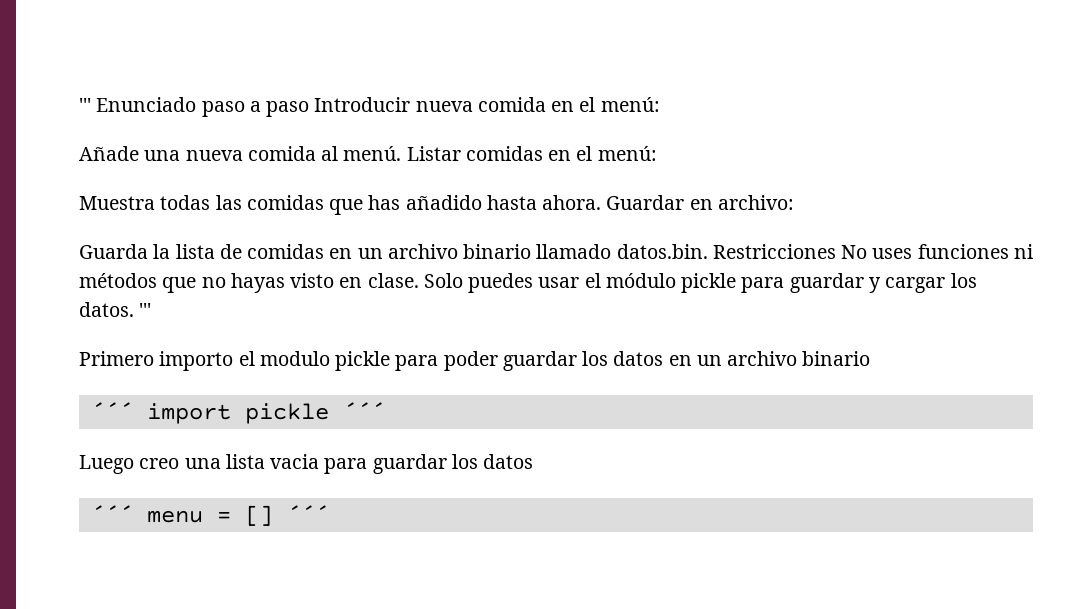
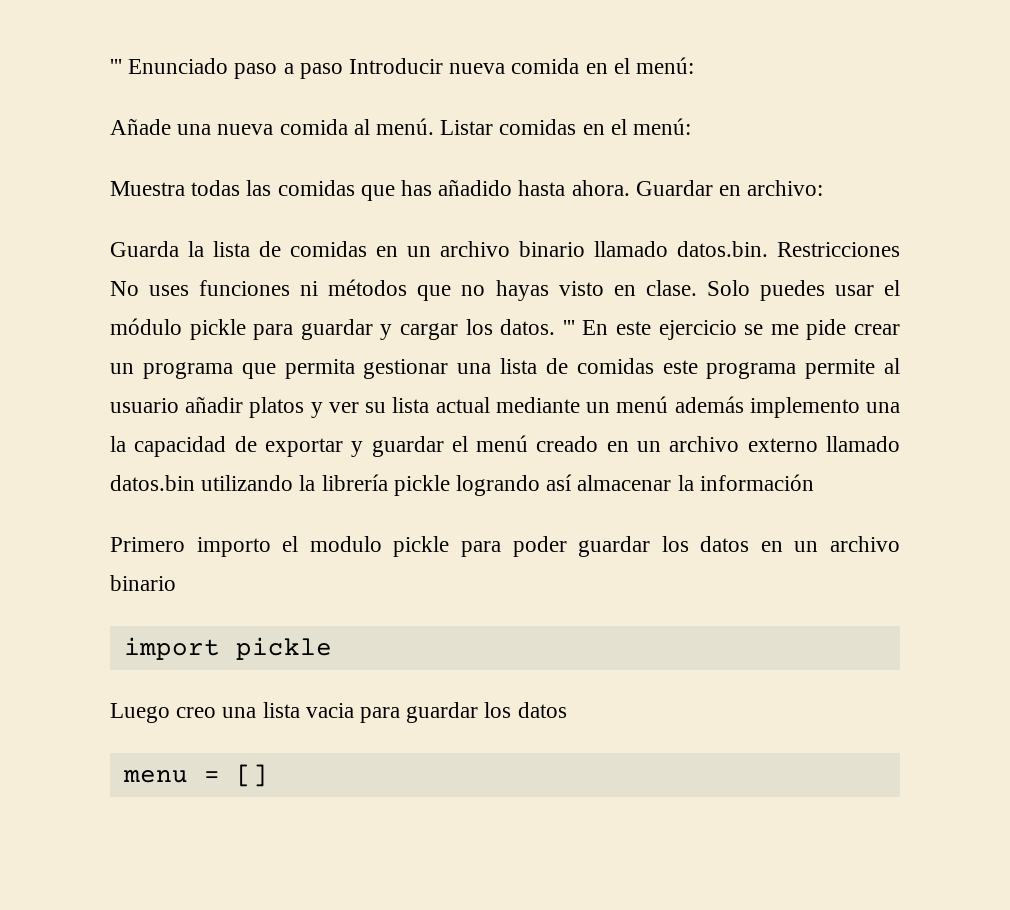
- Solo puedes usar el módulo pickle para guardar y cargar los datos. '''
+ Solo puedes usar el módulo pickle para guardar y cargar los datos. ''' En este ejercicio se me pide crear un programa que permita gestionar una lista de comidas este programa permite al usuario añadir platos y ver su lista actual mediante un menú además implemento una la capacidad de exportar y guardar el menú creado en un archivo externo llamado datos.bin utilizando la librería pickle logrando así almacenar la información
- ´´´ import pickle ´´´
+ import pickle
- ´´´ menu = [] ´´´
+ menu = []

